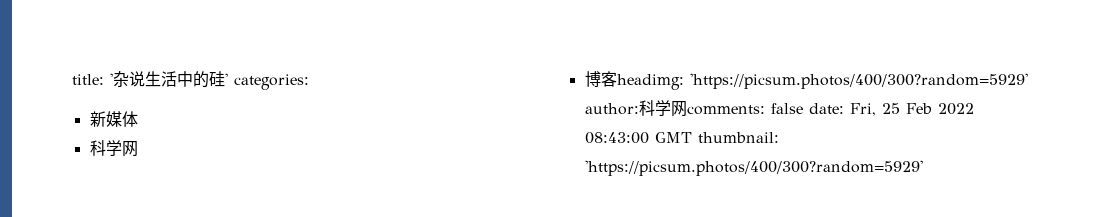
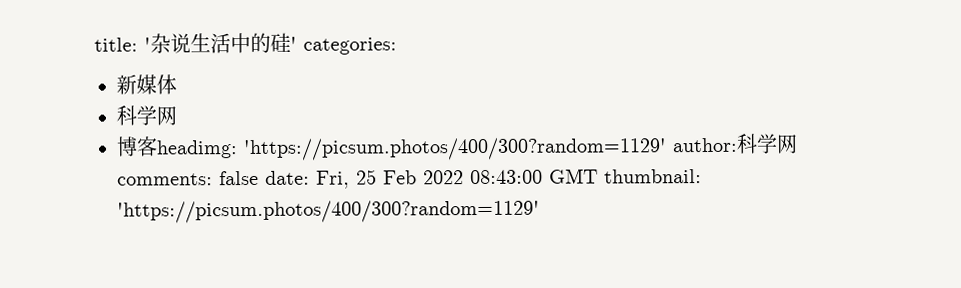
- 博客headimg: 'https://picsum.photos/400/300?random=5929' author:科学网comments: false date: Fri, 25 Feb 2022 08:43:00 GMT thumbnail: 'https://picsum.photos/400/300?random=5929'
+ 博客headimg: 'https://picsum.photos/400/300?random=1129' author:科学网comments: false date: Fri, 25 Feb 2022 08:43:00 GMT thumbnail: 'https://picsum.photos/400/300?random=1129'

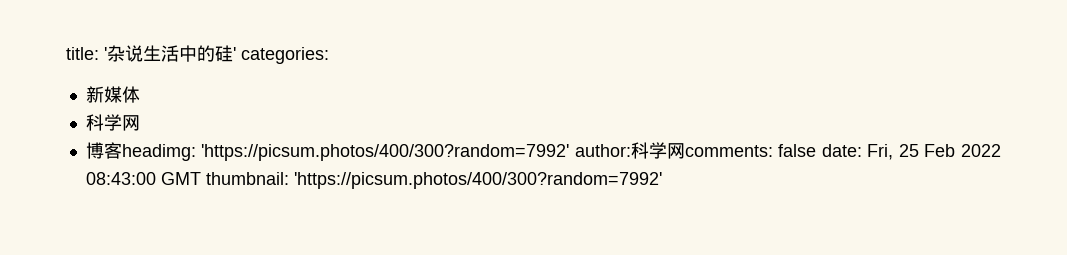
- 博客headimg: 'https://picsum.photos/400/300?random=1129' author:科学网comments: false date: Fri, 25 Feb 2022 08:43:00 GMT thumbnail: 'https://picsum.photos/400/300?random=1129'
+ 博客headimg: 'https://picsum.photos/400/300?random=7992' author:科学网comments: false date: Fri, 25 Feb 2022 08:43:00 GMT thumbnail: 'https://picsum.photos/400/300?random=7992'

